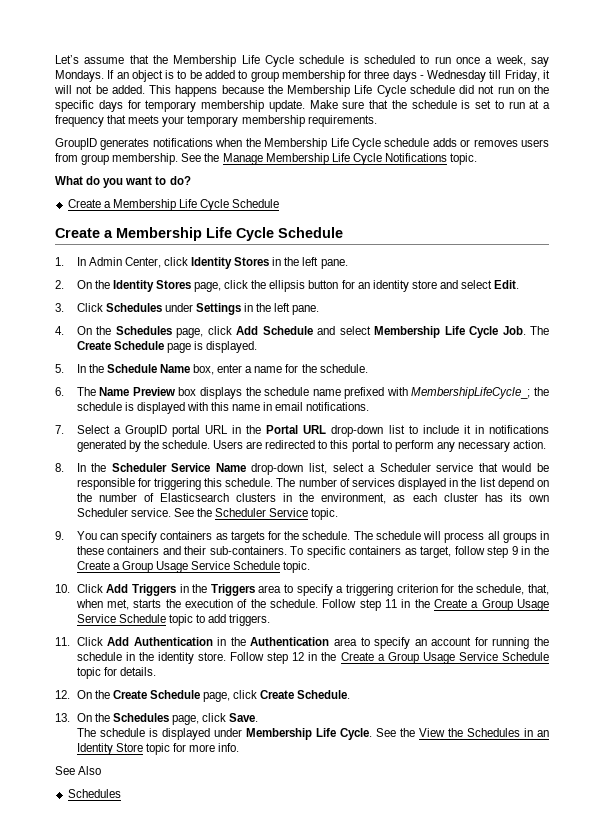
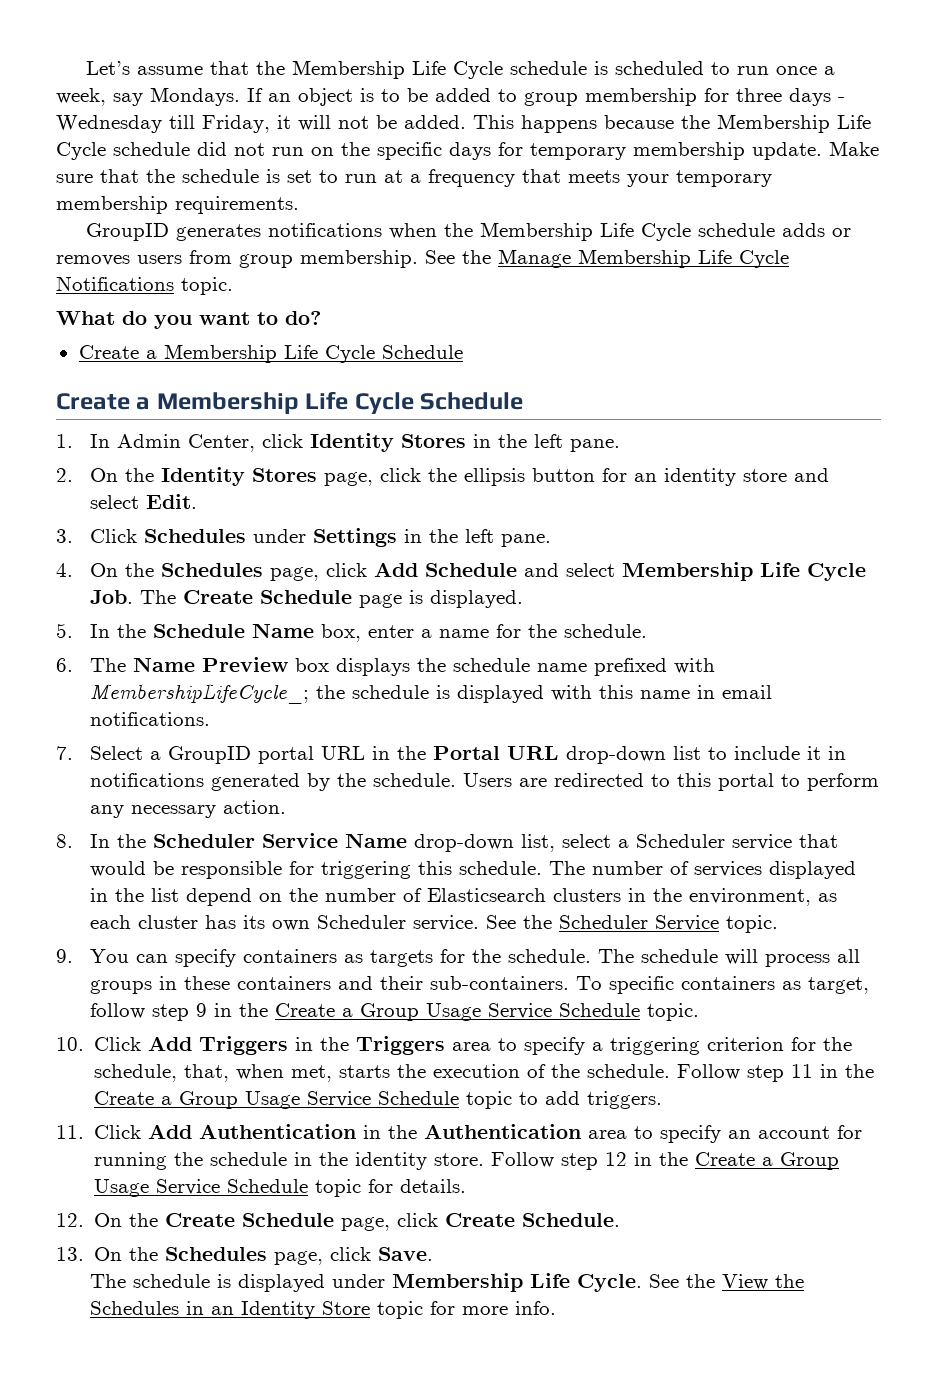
- See Also
- Schedules

